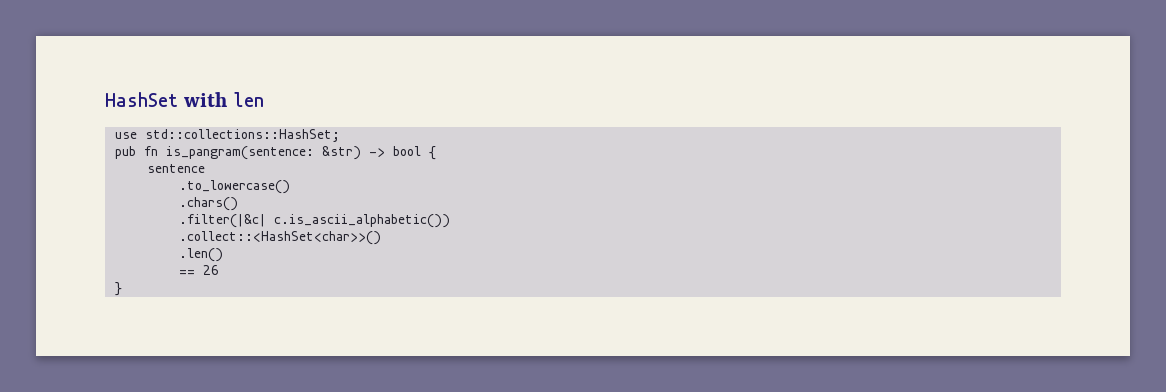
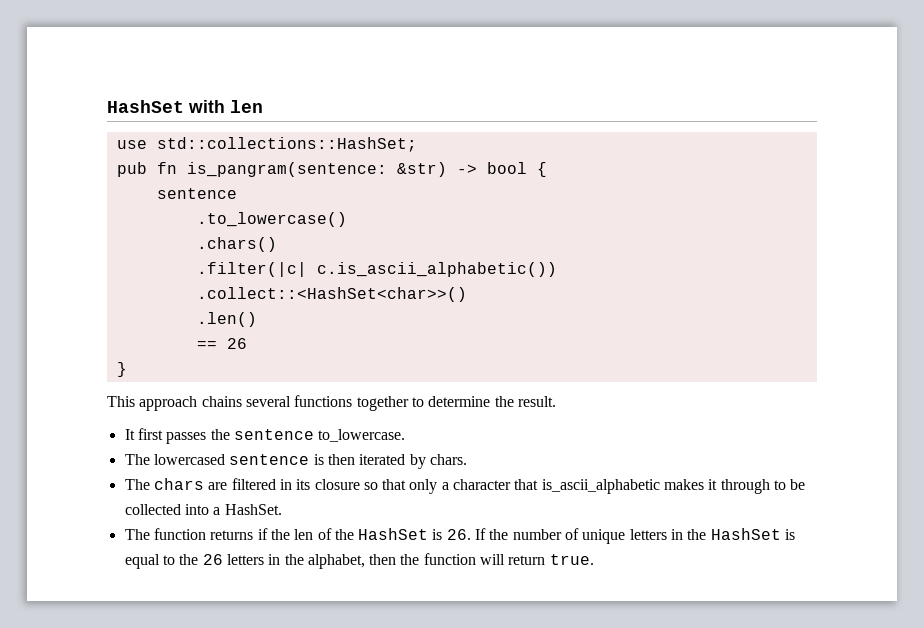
- .filter(|&c| c.is_ascii_alphabetic())
+ .filter(|c| c.is_ascii_alphabetic())
+ This approach chains several functions together to determine the result.
+ It first passes the sentence to_lowercase.
+ The lowercased sentence is then iterated by chars.
+ The chars are filtered in its closure so that only a character that is_ascii_alphabetic makes it through to be collected into a HashSet.
+ The function returns if the len of the HashSet is 26. If the number of unique letters in the HashSet is equal to the 26 letters in the alphabet, then the function will return true.

